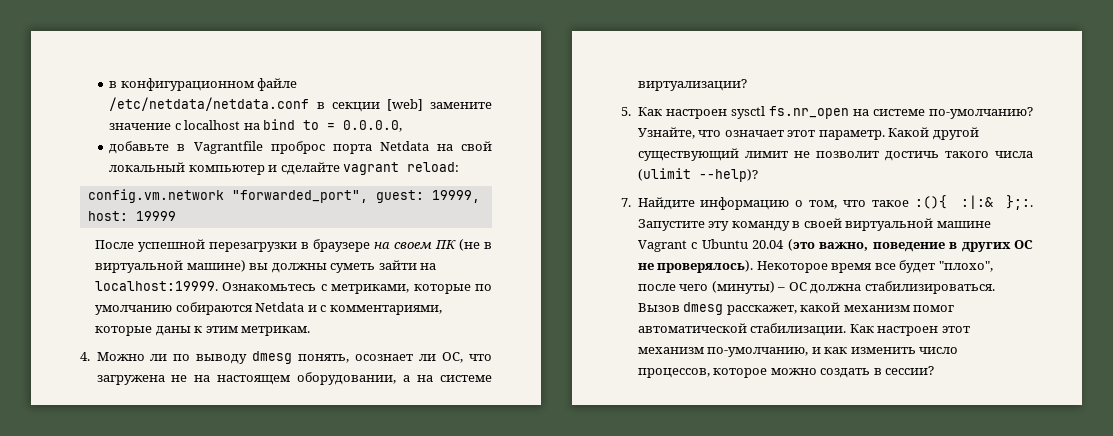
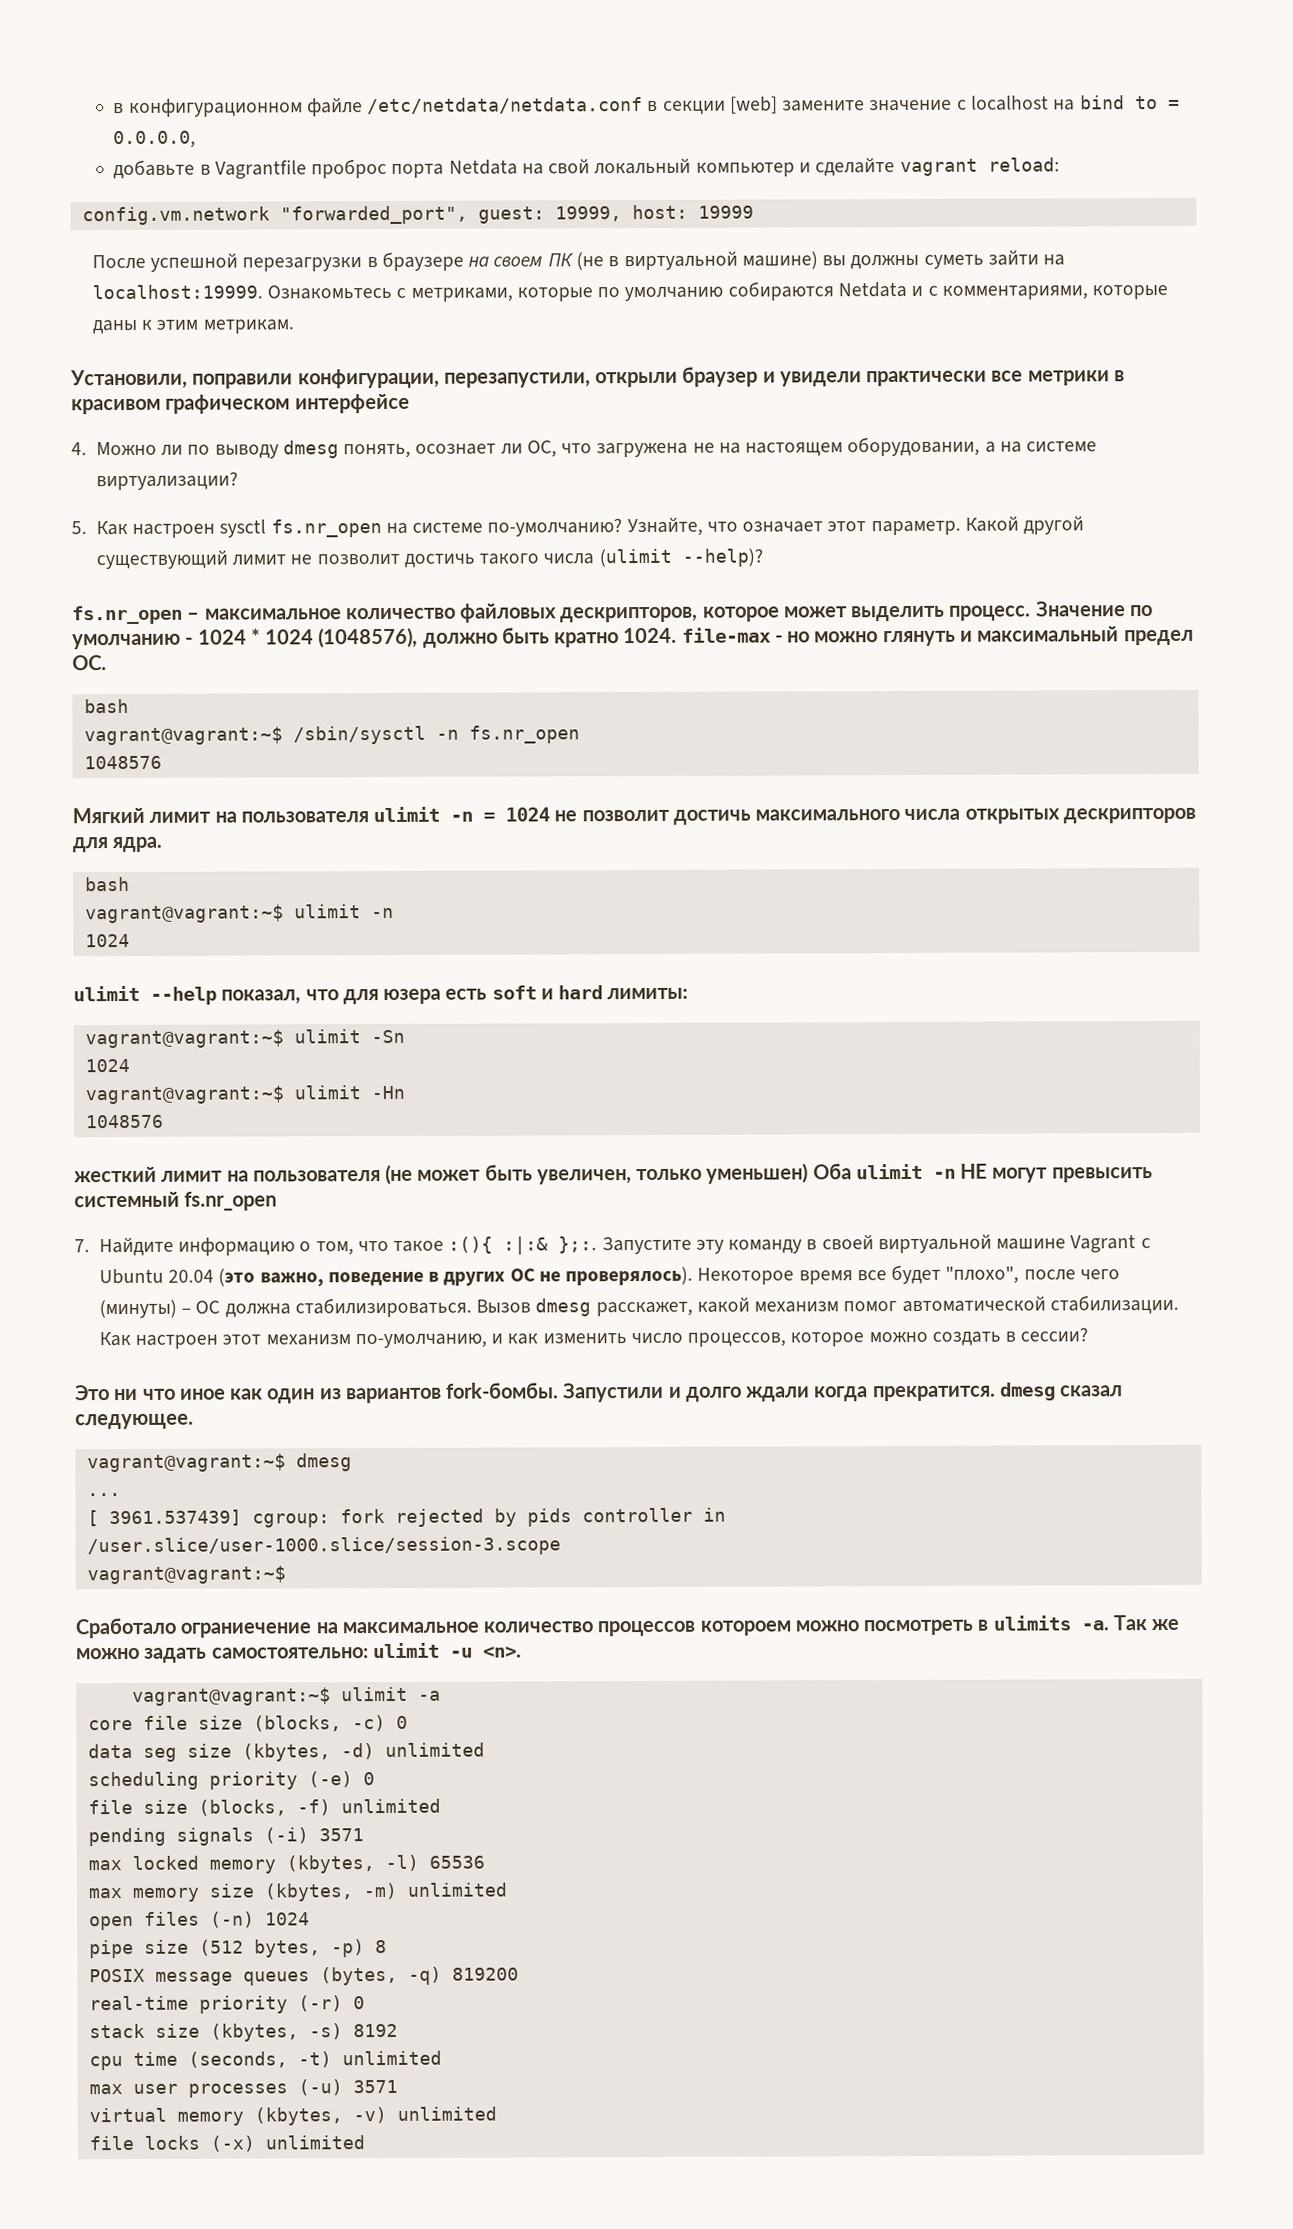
+ Установили, поправили конфигурации, перезапустили, открыли браузер и увидели практически все метрики в красивом графическом интерфейсе
+ fs.nr_open – максимальное количество файловых дескрипторов, которое может выделить процесс. Значение по умолчанию - 1024 * 1024 (1048576), должно быть кратно 1024. file-max - но можно глянуть и максимальный предел ОС.
+ bash
+ vagrant@vagrant:~$ /sbin/sysctl -n fs.nr_open
+ 1048576
+ Мягкий лимит на пользователя ulimit -n = 1024 не позволит достичь максимального числа открытых дескрипторов для ядра.
+ bash
+ vagrant@vagrant:~$ ulimit -n
+ 1024
+ ulimit --help показал, что для юзера есть soft и hard лимиты:
+ vagrant@vagrant:~$ ulimit -Sn
+ 1024
+ vagrant@vagrant:~$ ulimit -Hn
+ 1048576
+ жесткий лимит на пользователя (не может быть увеличен, только уменьшен) Оба ulimit -n НЕ могут превысить системный fs.nr_open
+ Это ни что иное как один из вариантов fork-бомбы. Запустили и долго ждали когда прекратится. dmesg сказал следующее.
+ vagrant@vagrant:~$ dmesg
+ ...
+ [ 3961.537439] cgroup: fork rejected by pids controller in /user.slice/user-1000.slice/session-3.scope
+ vagrant@vagrant:~$
+ Сработало ограниечение на максимальное количество процессов котороем можно посмотреть в ulimits -a. Так же можно задать самостоятельно: ulimit -u <n>.
+ vagrant@vagrant:~$ ulimit -a
+ core file size (blocks, -c) 0
+ data seg size (kbytes, -d) unlimited
+ scheduling priority (-e) 0
+ file size (blocks, -f) unlimited
+ pending signals (-i) 3571
+ max locked memory (kbytes, -l) 65536
+ max memory size (kbytes, -m) unlimited
+ open files (-n) 1024
+ pipe size (512 bytes, -p) 8
+ POSIX message queues (bytes, -q) 819200
+ real-time priority (-r) 0
+ stack size (kbytes, -s) 8192
+ cpu time (seconds, -t) unlimited
+ max user processes (-u) 3571
+ virtual memory (kbytes, -v) unlimited
+ file locks (-x) unlimited

